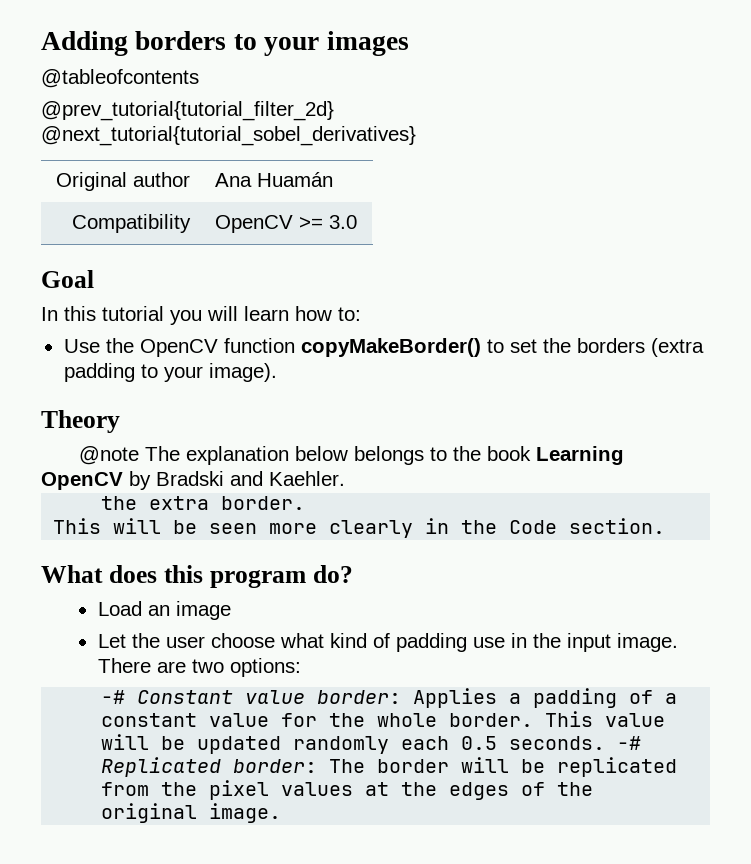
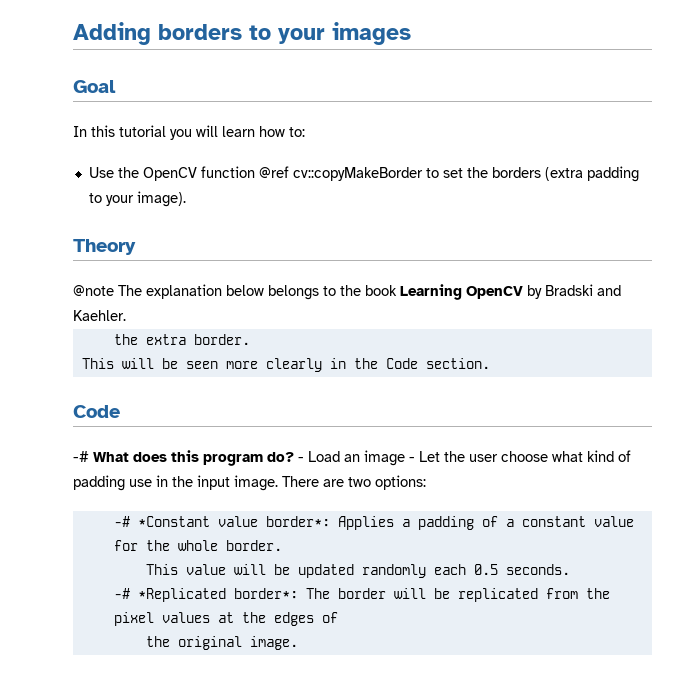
- @tableofcontents
- @prev_tutorial{tutorial_filter_2d} @next_tutorial{tutorial_sobel_derivatives}
- Original author | Ana Huamán
- Compatibility | OpenCV >= 3.0
- Use the OpenCV function copyMakeBorder() to set the borders (extra padding to your image).
+ Use the OpenCV function @ref cv::copyMakeBorder to set the borders (extra padding to your image).
  This will be seen more clearly in the Code section.
- What does this program do?
- Load an image
- Let the user choose what kind of padding use in the input image.
+ Code
+ -# What does this program do? - Load an image - Let the user choose what kind of padding use in the input image.
- -# Constant value border: Applies a padding of a constant value for the whole border. This value will be updated randomly each 0.5 seconds. -# Replicated border: The border will be replicated from the pixel values at the edges of the original image.
+ -# *Constant value border*: Applies a padding of a constant value for the whole border.
+ This value will be updated randomly each 0.5 seconds.
+ -# *Replicated border*: The border will be replicated from the pixel values at the edges of
+ the original image.

